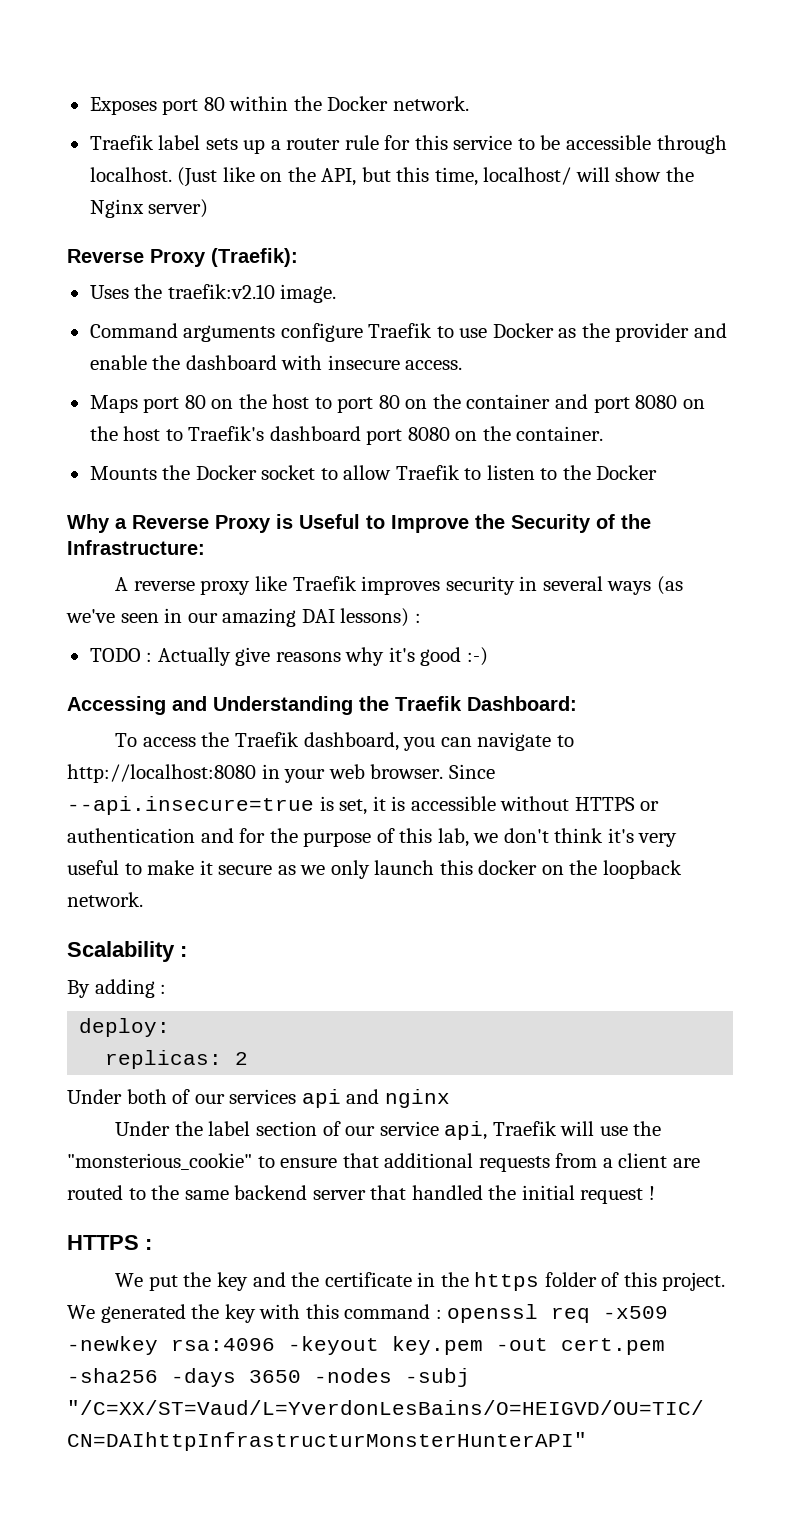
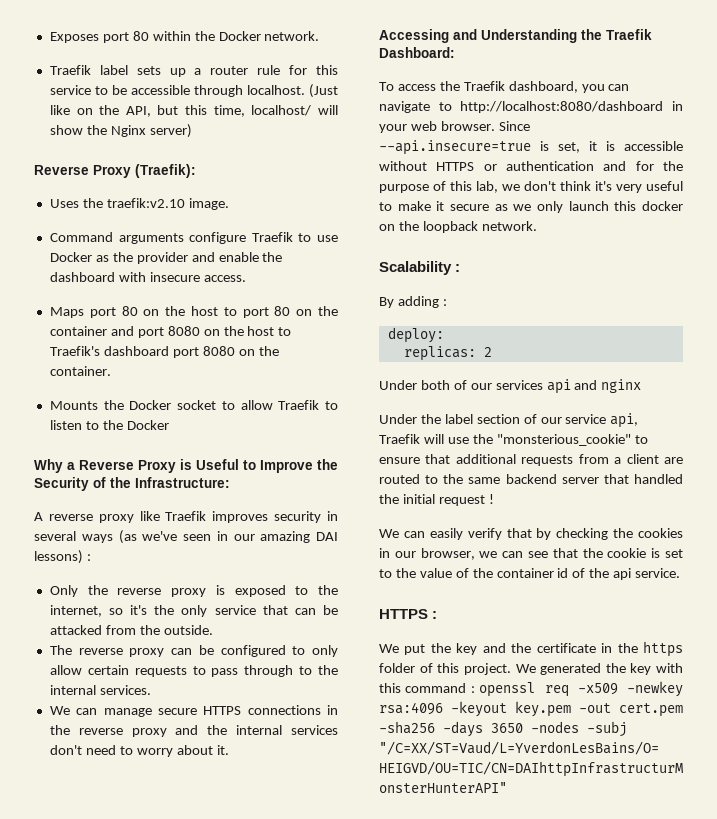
- TODO : Actually give reasons why it's good :-)
+ Only the reverse proxy is exposed to the internet, so it's the only service that can be attacked from the outside.
+ The reverse proxy can be configured to only allow certain requests to pass through to the internal services.
+ We can manage secure HTTPS connections in the reverse proxy and the internal services don't need to worry about it.
- To access the Traefik dashboard, you can navigate to http://localhost:8080 in your web browser.
+ To access the Traefik dashboard, you can navigate to http://localhost:8080/dashboard in your web browser.
+ We can easily verify that by checking the cookies in our browser, we can see that the cookie is set to the value of the container id of the api service.

